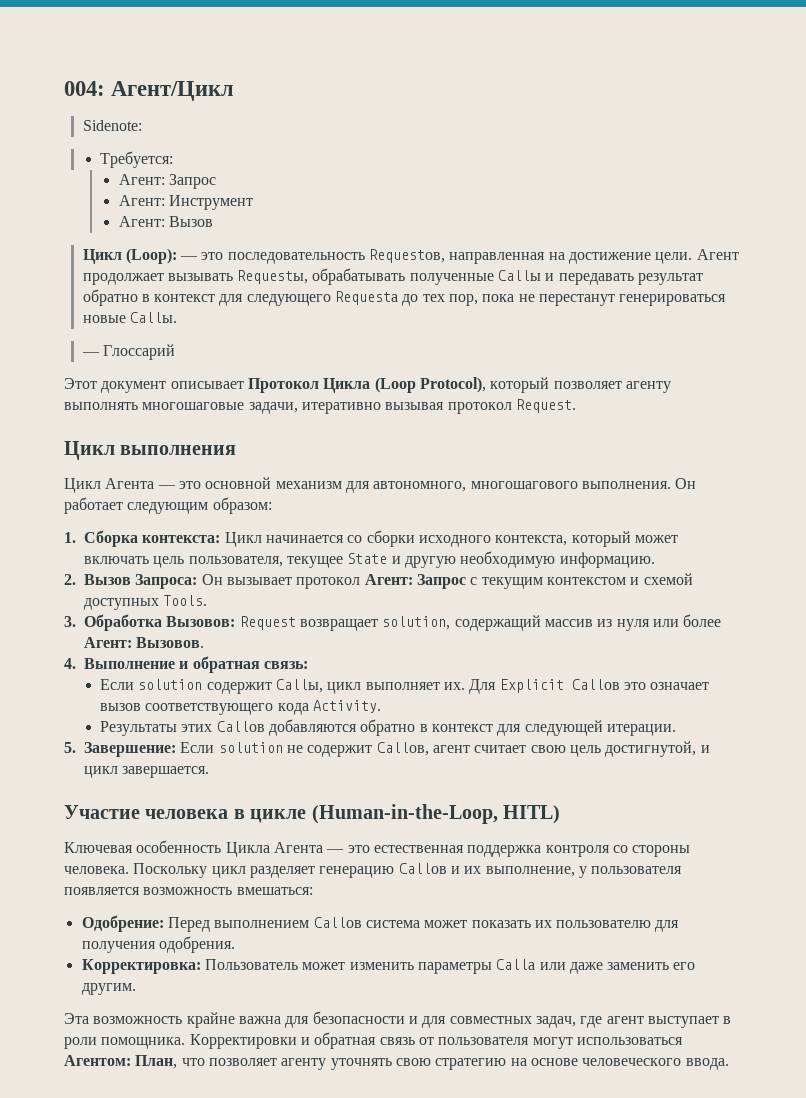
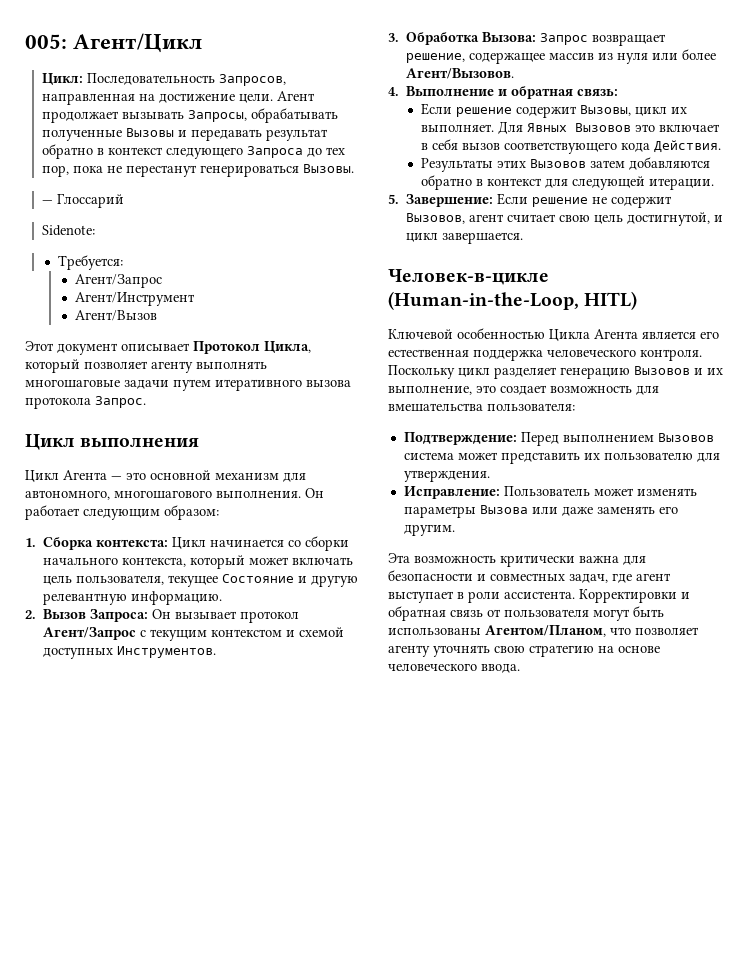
- 004: Агент/Цикл
+ 005: Агент/Цикл
- Sidenote:
- Требуется:
- Агент: Запрос
- Агент: Инструмент
- Агент: Вызов
- Цикл (Loop): — это последовательность Requestов, направленная на достижение цели.
+ Цикл: Последовательность Запросов, направленная на достижение цели.
- Агент продолжает вызывать Requestы, обрабатывать полученные Callы и передавать результат обратно в контекст для следующего Requestа до тех пор, пока не перестанут генерироваться новые Callы.
+ Агент продолжает вызывать Запросы, обрабатывать полученные Вызовы и передавать результат обратно в контекст следующего Запроса до тех пор, пока не перестанут генерироваться Вызовы.
+ Sidenote:
+ Требуется:
+ Агент/Запрос
+ Агент/Инструмент
+ Агент/Вызов
- Этот документ описывает Протокол Цикла (Loop Protocol), который позволяет агенту выполнять многошаговые задачи, итеративно вызывая протокол Request.
+ Этот документ описывает Протокол Цикла, который позволяет агенту выполнять многошаговые задачи путем итеративного вызова протокола Запрос.
- 1. Сборка контекста: Цикл начинается со сборки исходного контекста, который может включать цель пользователя, текущее State и другую необходимую информацию.
+ 1. Сборка контекста: Цикл начинается со сборки начального контекста, который может включать цель пользователя, текущее Состояние и другую релевантную информацию.
- 2. Вызов Запроса: Он вызывает протокол Агент: Запрос с текущим контекстом и схемой доступных Tools.
+ 2. Вызов Запроса: Он вызывает протокол Агент/Запрос с текущим контекстом и схемой доступных Инструментов.
- 3. Обработка Вызовов: Request возвращает solution, содержащий массив из нуля или более Агент: Вызовов.
+ 3. Обработка Вызова: Запрос возвращает решение, содержащее массив из нуля или более Агент/Вызовов.
- Если solution содержит Callы, цикл выполняет их. Для Explicit Callов это означает вызов соответствующего кода Activity.
+ Если решение содержит Вызовы, цикл их выполняет. Для Явных Вызовов это включает в себя вызов соответствующего кода Действия.
- Результаты этих Callов добавляются обратно в контекст для следующей итерации.
+ Результаты этих Вызовов затем добавляются обратно в контекст для следующей итерации.
- 5. Завершение: Если solution не содержит Callов, агент считает свою цель достигнутой, и цикл завершается.
+ 5. Завершение: Если решение не содержит Вызовов, агент считает свою цель достигнутой, и цикл завершается.
- Участие человека в цикле (Human-in-the-Loop, HITL)
- Ключевая особенность Цикла Агента — это естественная поддержка контроля со стороны человека.
+ Человек-в-цикле (Human-in-the-Loop, HITL)
+ Ключевой особенностью Цикла Агента является его естественная поддержка человеческого контроля.
- Поскольку цикл разделяет генерацию Callов и их выполнение, у пользователя появляется возможность вмешаться:
- Одобрение: Перед выполнением Callов система может показать их пользователю для получения одобрения.
- Корректировка: Пользователь может изменить параметры Callа или даже заменить его другим.
+ Поскольку цикл разделяет генерацию Вызовов и их выполнение, это создает возможность для вмешательства пользователя:
+ Подтверждение: Перед выполнением Вызовов система может представить их пользователю для утверждения.
+ Исправление: Пользователь может изменять параметры Вызова или даже заменять его другим.
- Эта возможность крайне важна для безопасности и для совместных задач, где агент выступает в роли помощника.
+ Эта возможность критически важна для безопасности и совместных задач, где агент выступает в роли ассистента.
- Корректировки и обратная связь от пользователя могут использоваться Агентом: План, что позволяет агенту уточнять свою стратегию на основе человеческого ввода.
+ Корректировки и обратная связь от пользователя могут быть использованы Агентом/Планом, что позволяет агенту уточнять свою стратегию на основе человеческого ввода.

